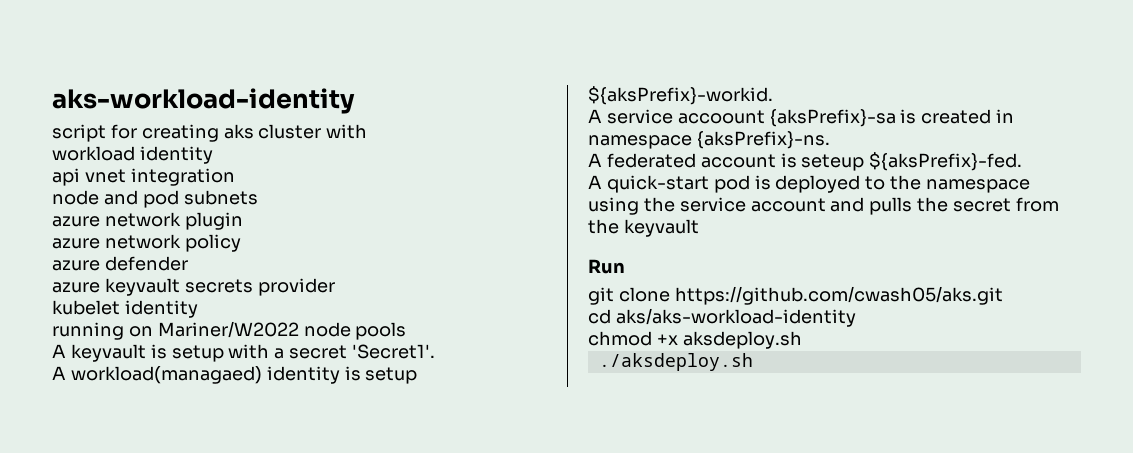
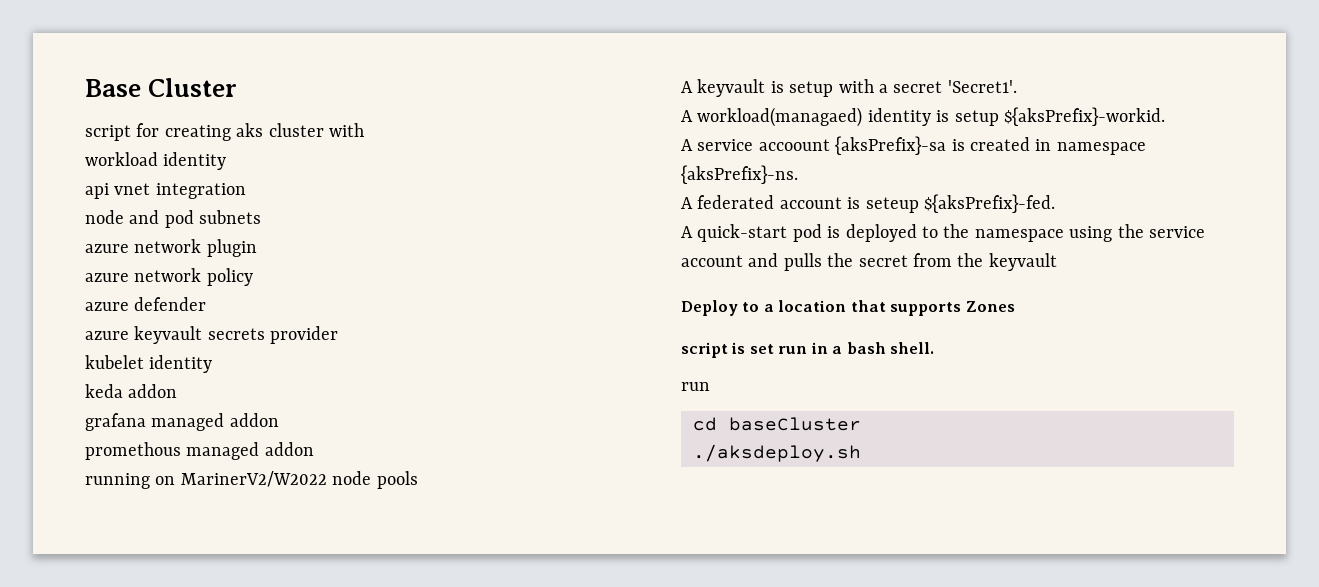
- aks-workload-identity
+ Base Cluster
+ keda addon
+ grafana managed addon
+ promethous managed addon
- running on Mariner/W2022 node pools
+ running on MarinerV2/W2022 node pools
- Run
- git clone https://github.com/cwash05/aks.git
- cd aks/aks-workload-identity
- chmod +x aksdeploy.sh
+ Deploy to a location that supports Zones
+ script is set run in a bash shell.
+ run
+ cd baseCluster

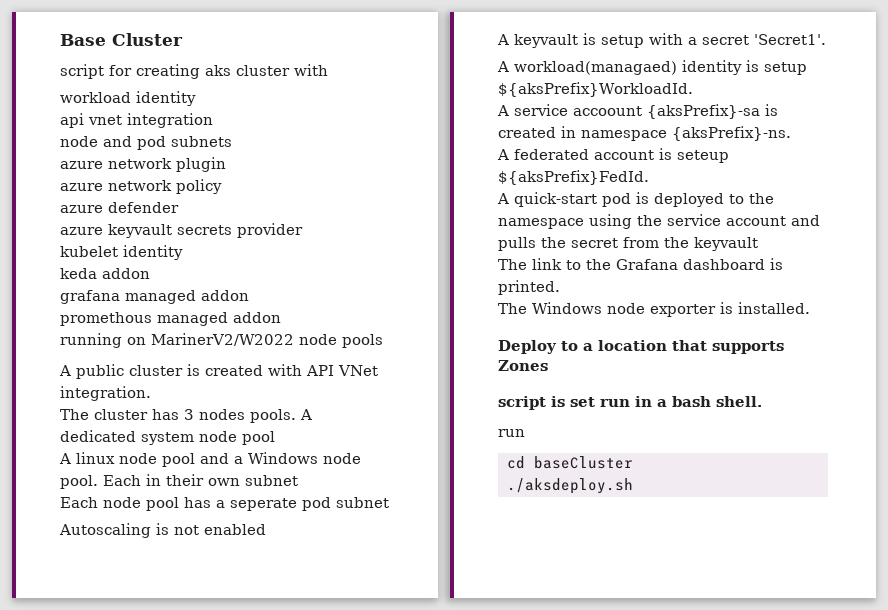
+ A public cluster is created with API VNet integration.
+ The cluster has 3 nodes pools. A dedicated system node pool
+ A linux node pool and a Windows node pool. Each in their own subnet
+ Each node pool has a seperate pod subnet
+ Autoscaling is not enabled
- A workload(managaed) identity is setup ${aksPrefix}-workid.
+ A workload(managaed) identity is setup ${aksPrefix}WorkloadId.
- A federated account is seteup ${aksPrefix}-fed.
+ A federated account is seteup ${aksPrefix}FedId.
+ The link to the Grafana dashboard is printed.
+ The Windows node exporter is installed.

